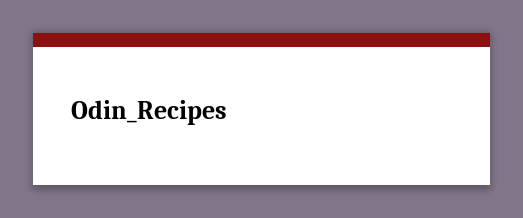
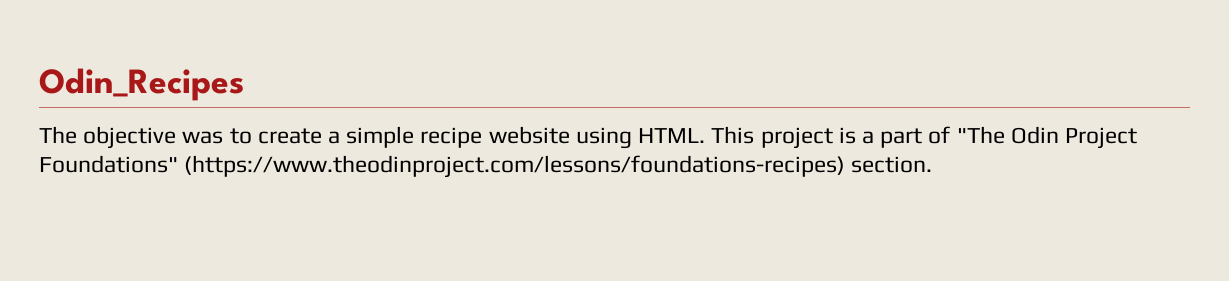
+ The objective was to create a simple recipe website using HTML. This project is a part of "The Odin Project Foundations" (https://www.theodinproject.com/lessons/foundations-recipes) section.

